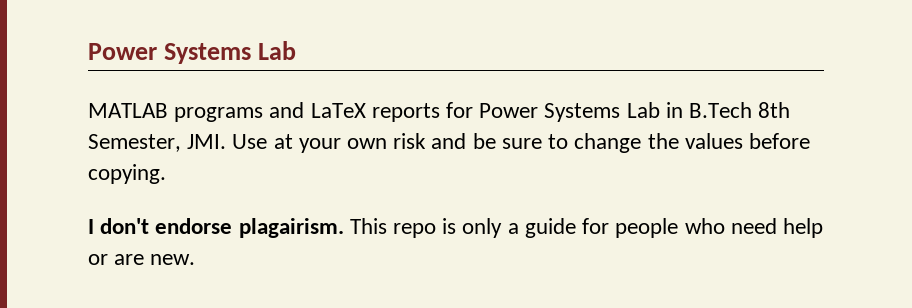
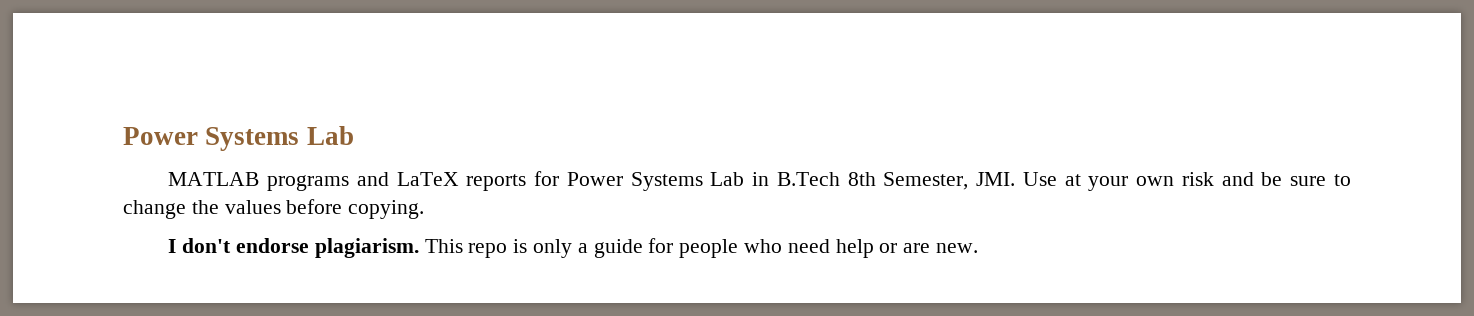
- I don't endorse plagairism.
+ I don't endorse plagiarism.

